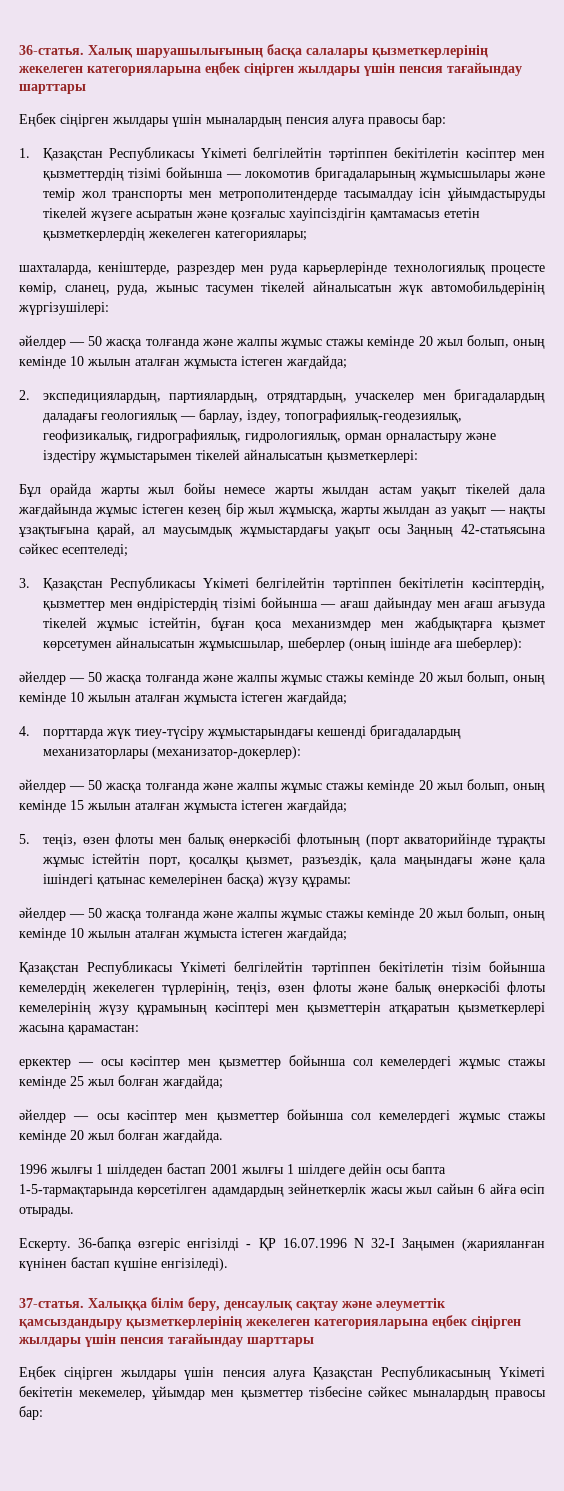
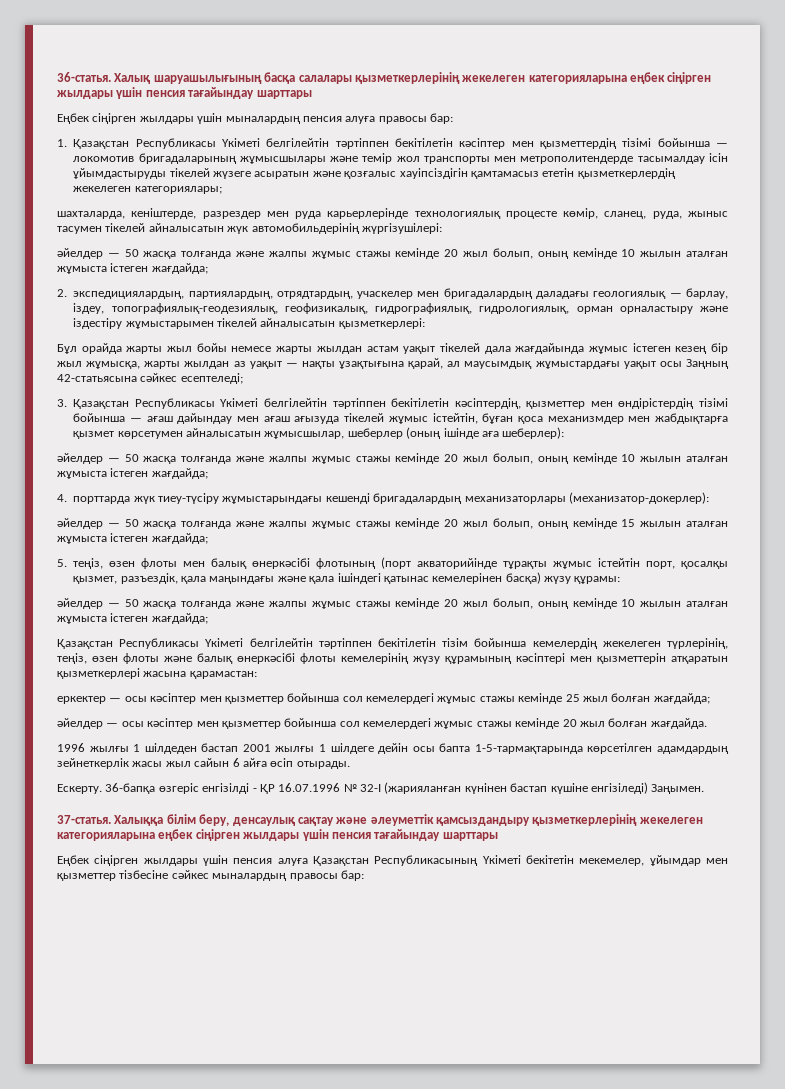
- 36-бапқа өзгеріс енгізілді - ҚР 16.07.1996 N 32-I Заңымен (жарияланған күнiнен бастап күшiне енгiзiледі).
+ 36-бапқа өзгеріс енгізілді - ҚР 16.07.1996 № 32-I (жарияланған күнiнен бастап күшiне енгiзiледі) Заңымен.

